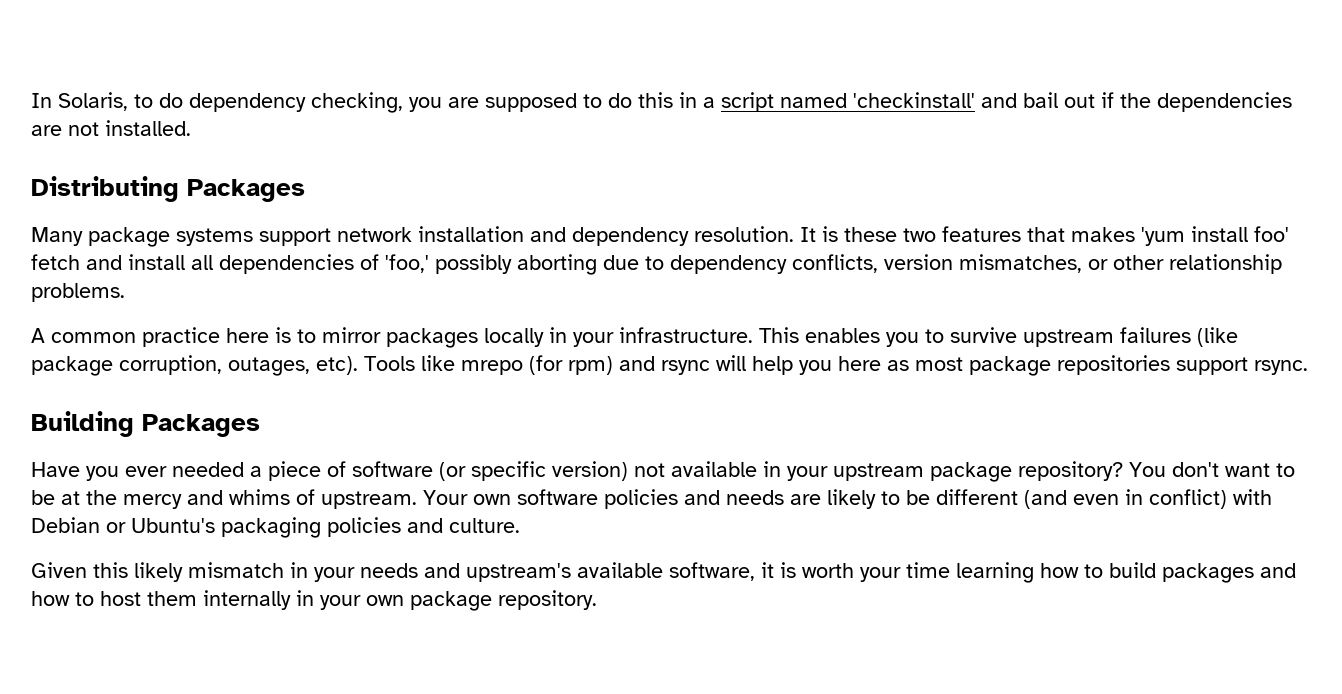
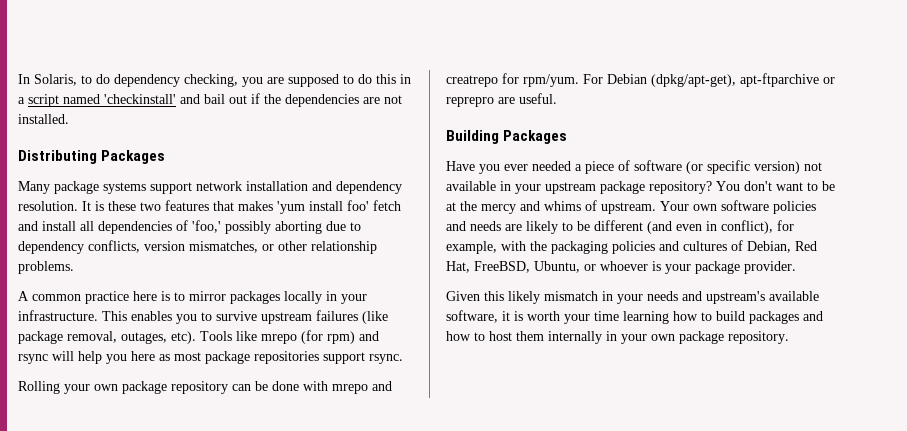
- This enables you to survive upstream failures (like package corruption, outages, etc).
+ This enables you to survive upstream failures (like package removal, outages, etc).
+ Rolling your own package repository can be done with mrepo and creatrepo for rpm/yum. For Debian (dpkg/apt-get), apt-ftparchive or reprepro are useful.
- Your own software policies and needs are likely to be different (and even in conflict) with Debian or Ubuntu's packaging policies and culture.
+ Your own software policies and needs are likely to be different (and even in conflict), for example, with the packaging policies and cultures of Debian, Red Hat, FreeBSD, Ubuntu, or whoever is your package provider.

